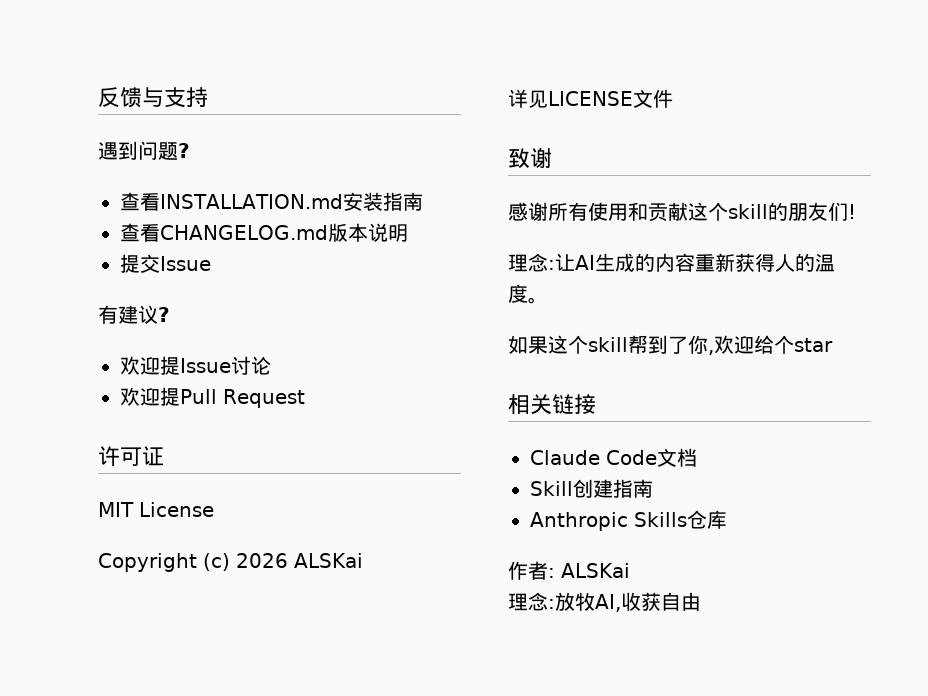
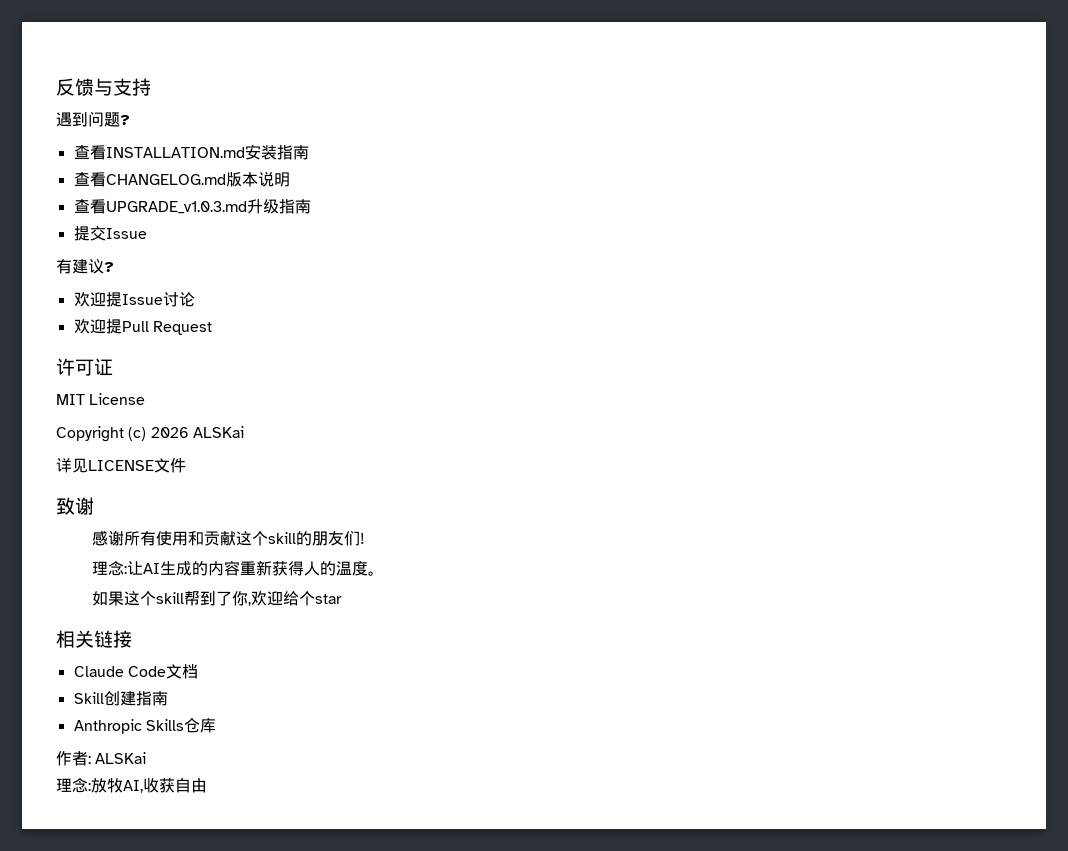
+ 查看UPGRADE_v1.0.3.md升级指南

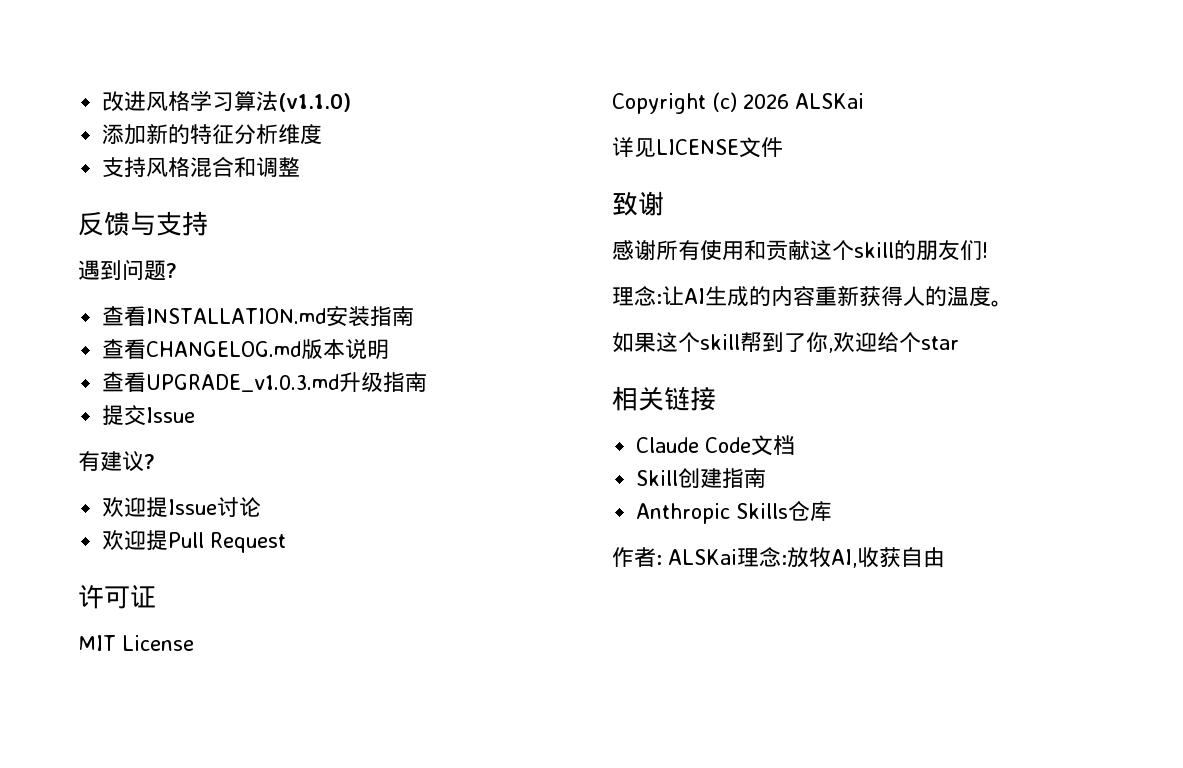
+ 改进风格学习算法(v1.1.0)
+ 添加新的特征分析维度
+ 支持风格混合和调整
- 作者: ALSKai
- 理念:放牧AI,收获自由
+ 作者: ALSKai理念:放牧AI,收获自由

